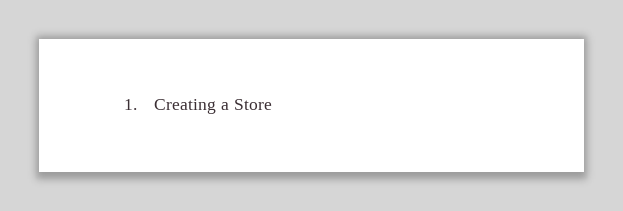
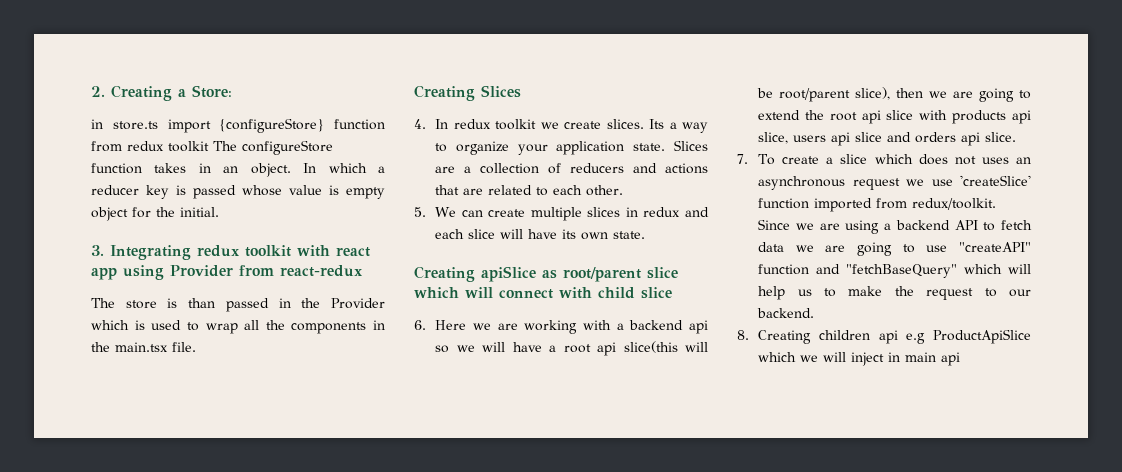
- 1. Creating a Store
+ 2. Creating a Store:
+ in store.ts import {configureStore} function from redux toolkit The configureStore function takes in an object. In which a reducer key is passed whose value is empty object for the initial.
+ 3. Integrating redux toolkit with react app using Provider from react-redux
+ The store is than passed in the Provider which is used to wrap all the components in the main.tsx file.
+ Creating Slices
+ 4. In redux toolkit we create slices. Its a way to organize your application state. Slices are a collection of reducers and actions that are related to each other.
+ 5. We can create multiple slices in redux and each slice will have its own state.
+ Creating apiSlice as root/parent slice which will connect with child slice
+ 6. Here we are working with a backend api so we will have a root api slice(this will be root/parent slice), then we are going to extend the root api slice with products api slice, users api slice and orders api slice.
+ 7. To create a slice which does not uses an asynchronous request we use 'createSlice' function imported from redux/toolkit. Since we are using a backend API to fetch data we are going to use "createAPI" function and "fetchBaseQuery" which will help us to make the request to our backend.
+ 8. Creating children api e.g ProductApiSlice which we will inject in main api

